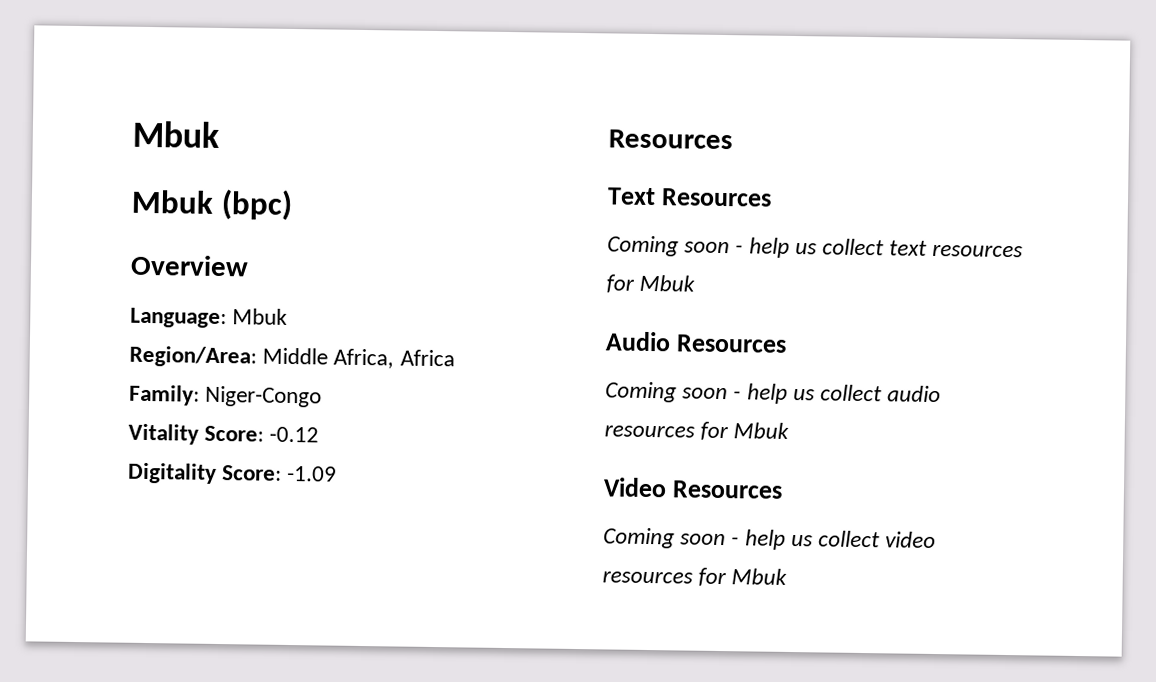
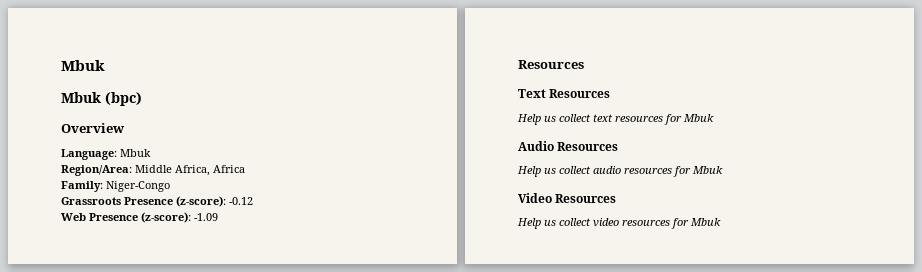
- Vitality Score: -0.12
- Digitality Score: -1.09
+ Grassroots Presence (z-score): -0.12
+ Web Presence (z-score): -1.09
- Coming soon - help us collect text resources for Mbuk
+ Help us collect text resources for Mbuk
- Coming soon - help us collect audio resources for Mbuk
+ Help us collect audio resources for Mbuk
- Coming soon - help us collect video resources for Mbuk
+ Help us collect video resources for Mbuk

